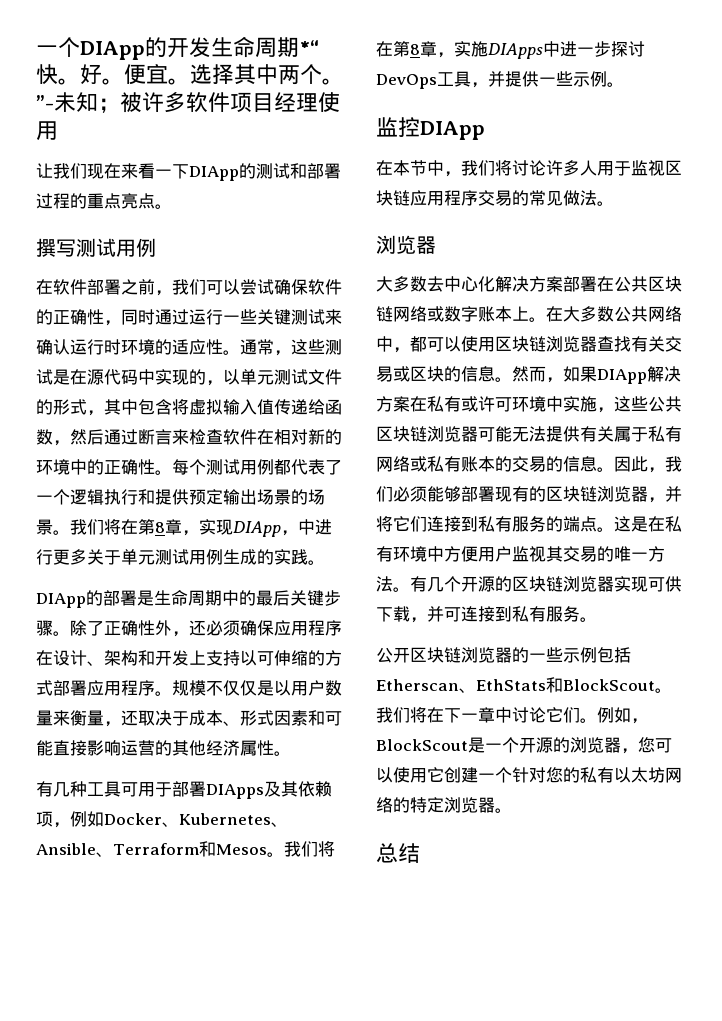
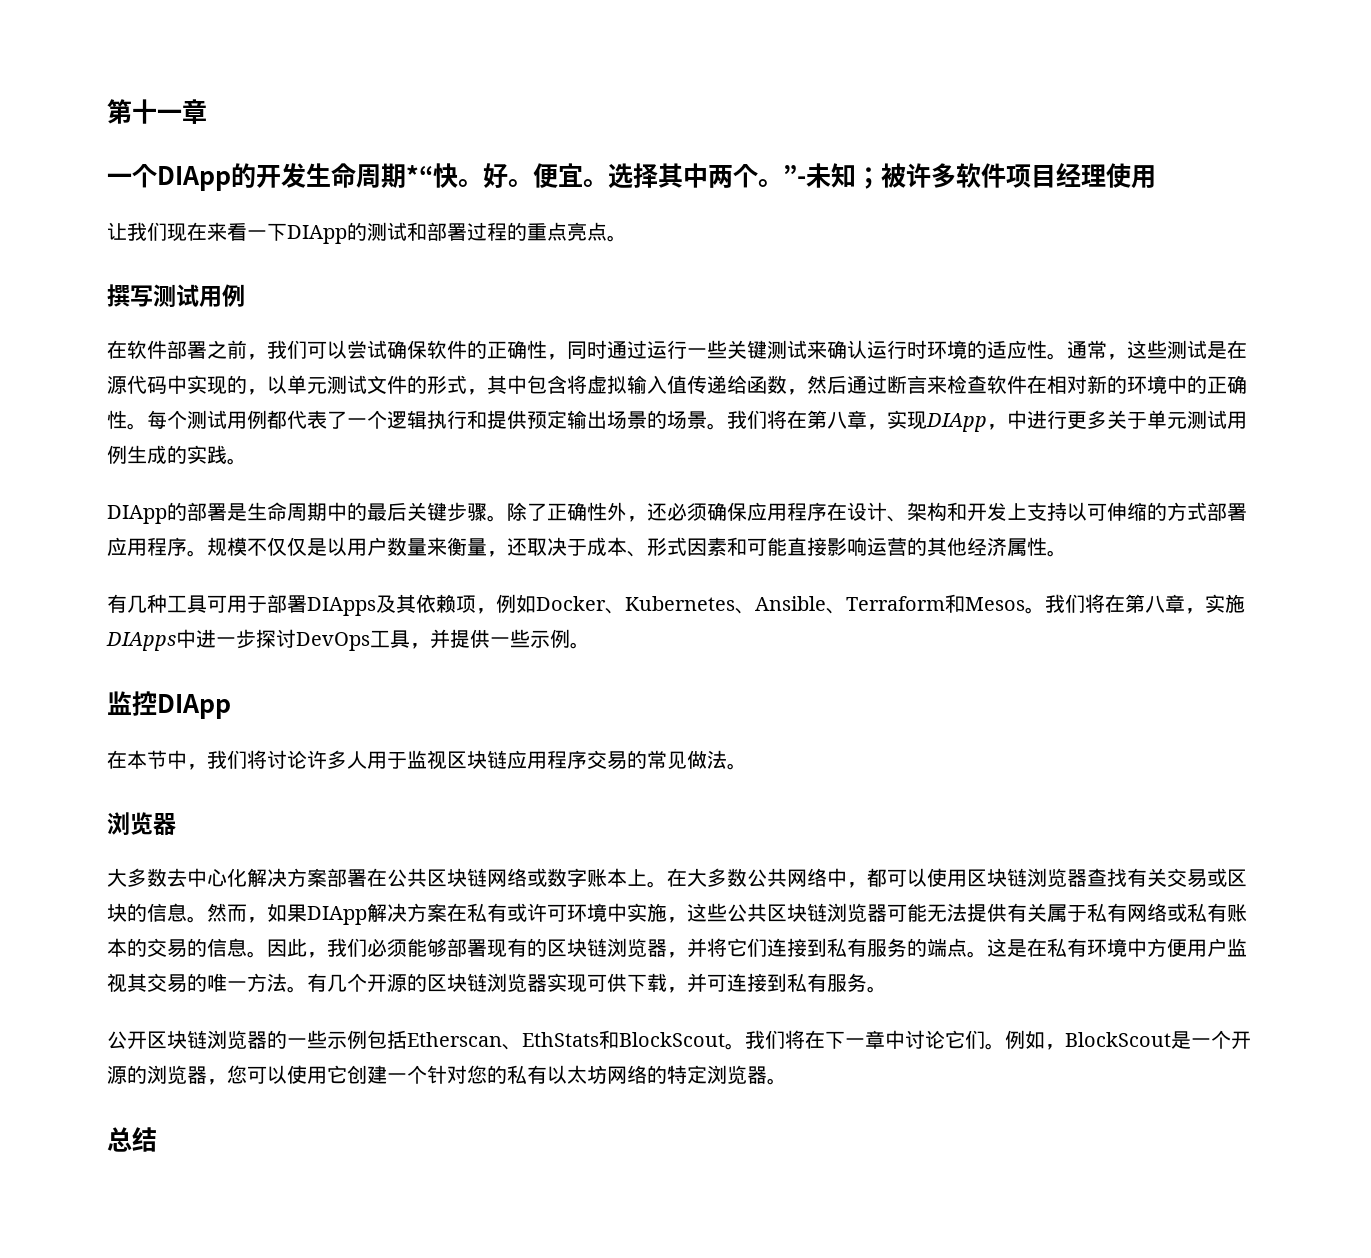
+ 第十一章
- 我们将在第8章，实现DIApp，中进行更多关于单元测试用例生成的实践。
+ 我们将在第八章，实现DIApp，中进行更多关于单元测试用例生成的实践。
- 我们将在第8章，实施DIApps中进一步探讨DevOps工具，并提供一些示例。
+ 我们将在第八章，实施DIApps中进一步探讨DevOps工具，并提供一些示例。

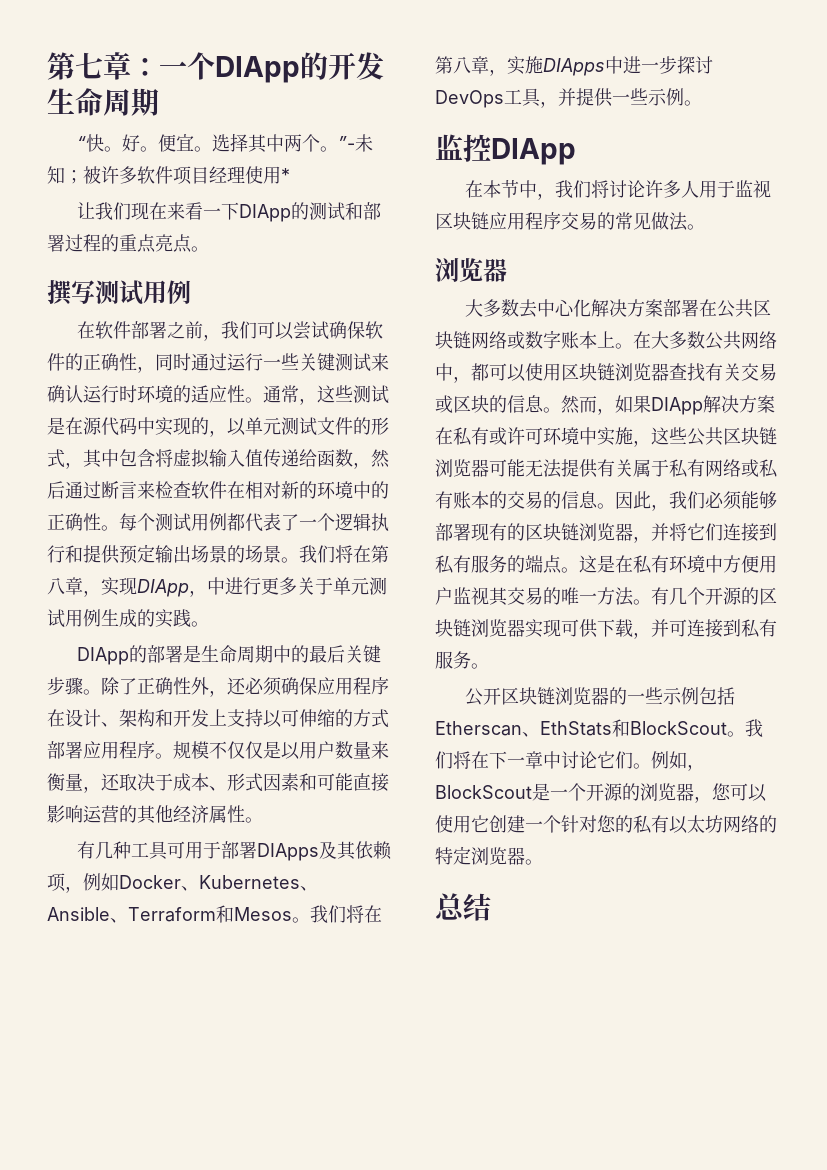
- 第十一章
- 一个DIApp的开发生命周期*“快。
+ 第七章：一个DIApp的开发生命周期
+ “快。
- 选择其中两个。”-未知；被许多软件项目经理使用
+ 选择其中两个。”-未知；被许多软件项目经理使用*

